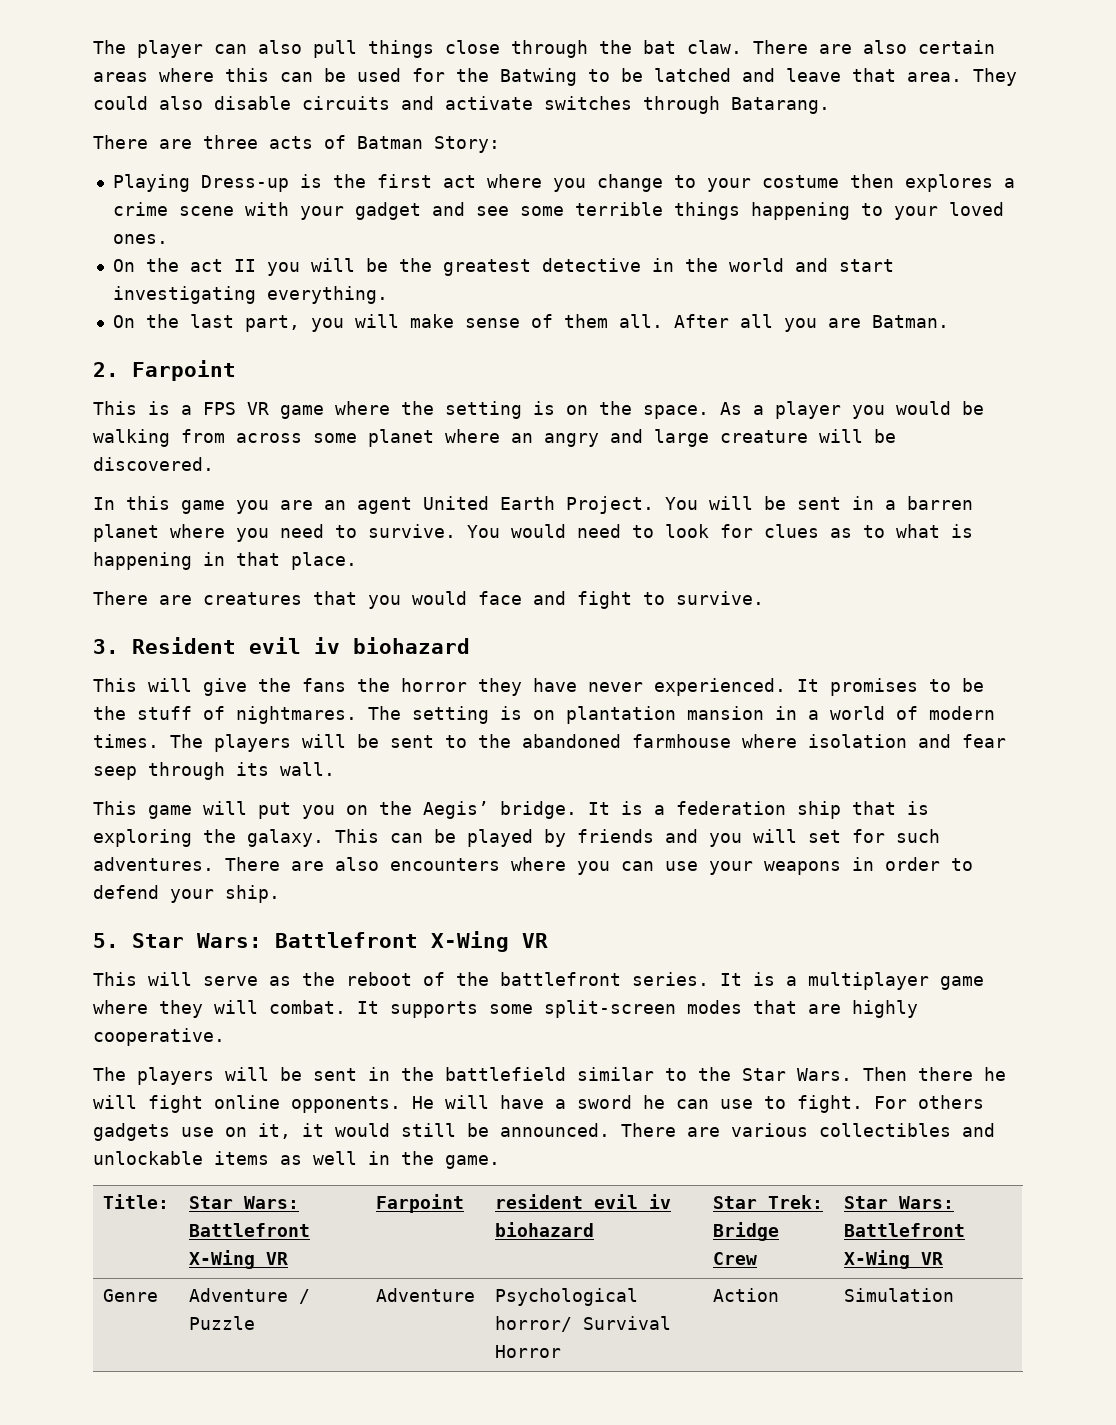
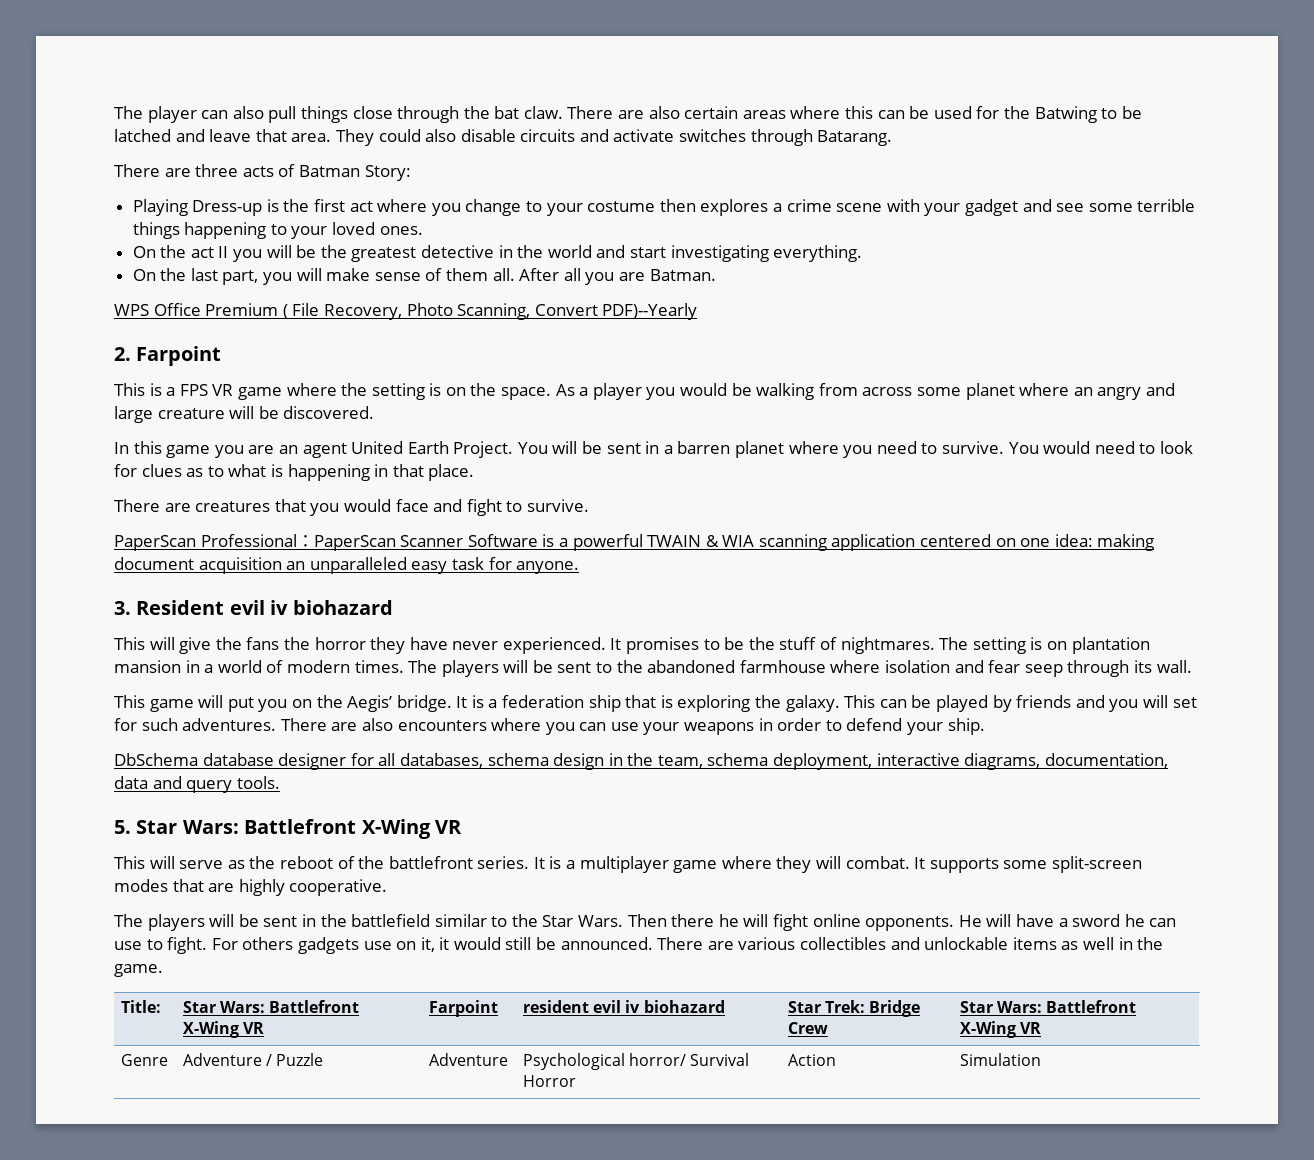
+ WPS Office Premium ( File Recovery, Photo Scanning, Convert PDF)--Yearly
+ PaperScan Professional：PaperScan Scanner Software is a powerful TWAIN & WIA scanning application centered on one idea: making document acquisition an unparalleled easy task for anyone.
+ DbSchema database designer for all databases, schema design in the team, schema deployment, interactive diagrams, documentation, data and query tools.

